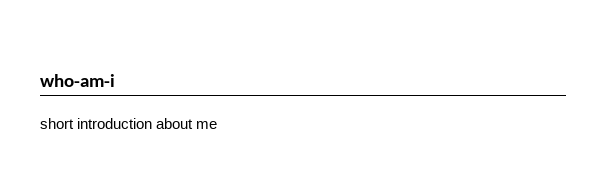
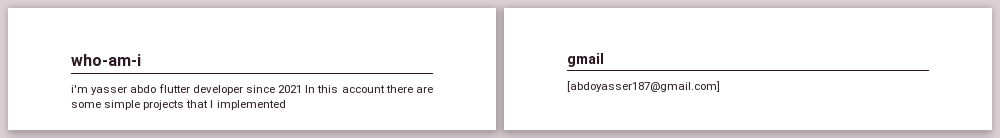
- short introduction about me
+ i'm yasser abdo flutter developer since 2021 In this account there are some simple projects that I implemented
+ gmail
+ [abdoyasser187@gmail.com]

